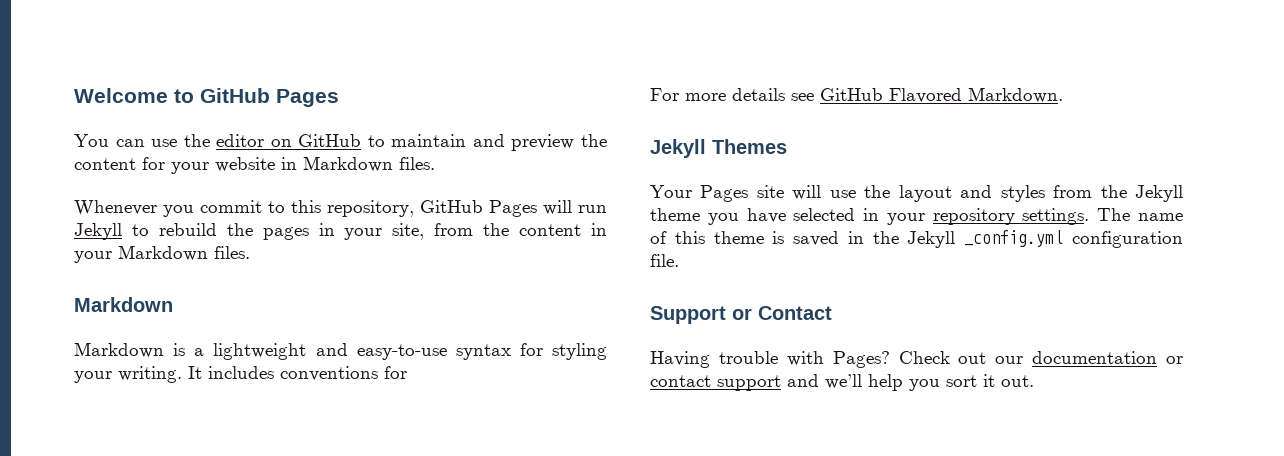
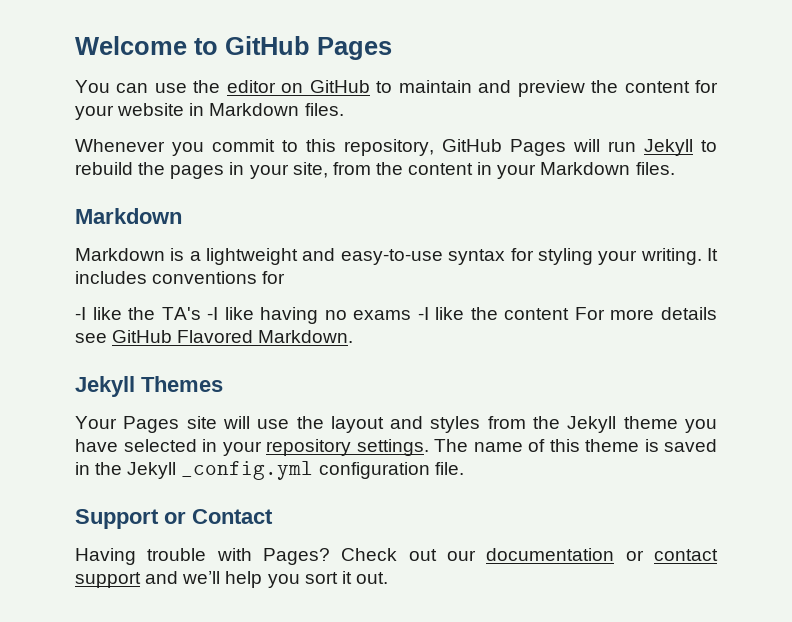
- For more details see GitHub Flavored Markdown.
+ -I like the TA's -I like having no exams -I like the content For more details see GitHub Flavored Markdown.

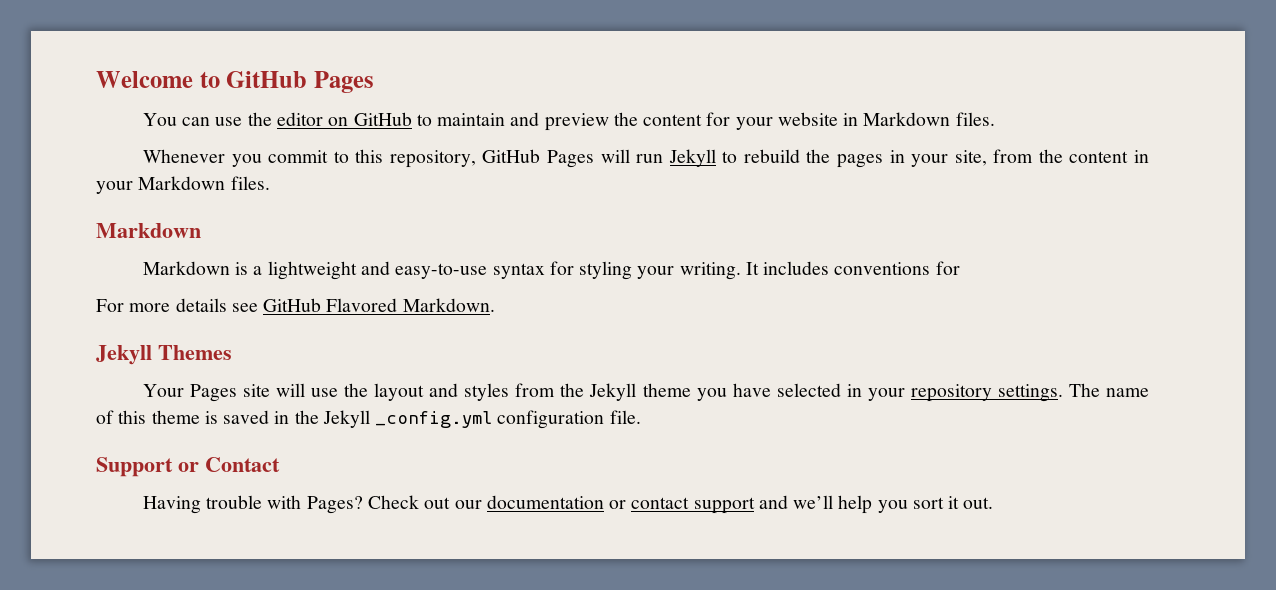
- -I like the TA's -I like having no exams -I like the content For more details see GitHub Flavored Markdown.
+ For more details see GitHub Flavored Markdown.

